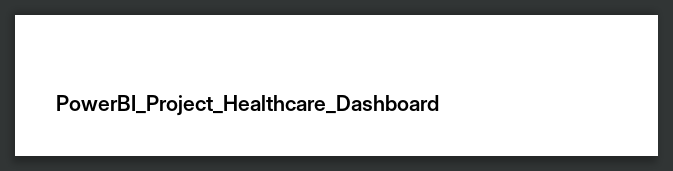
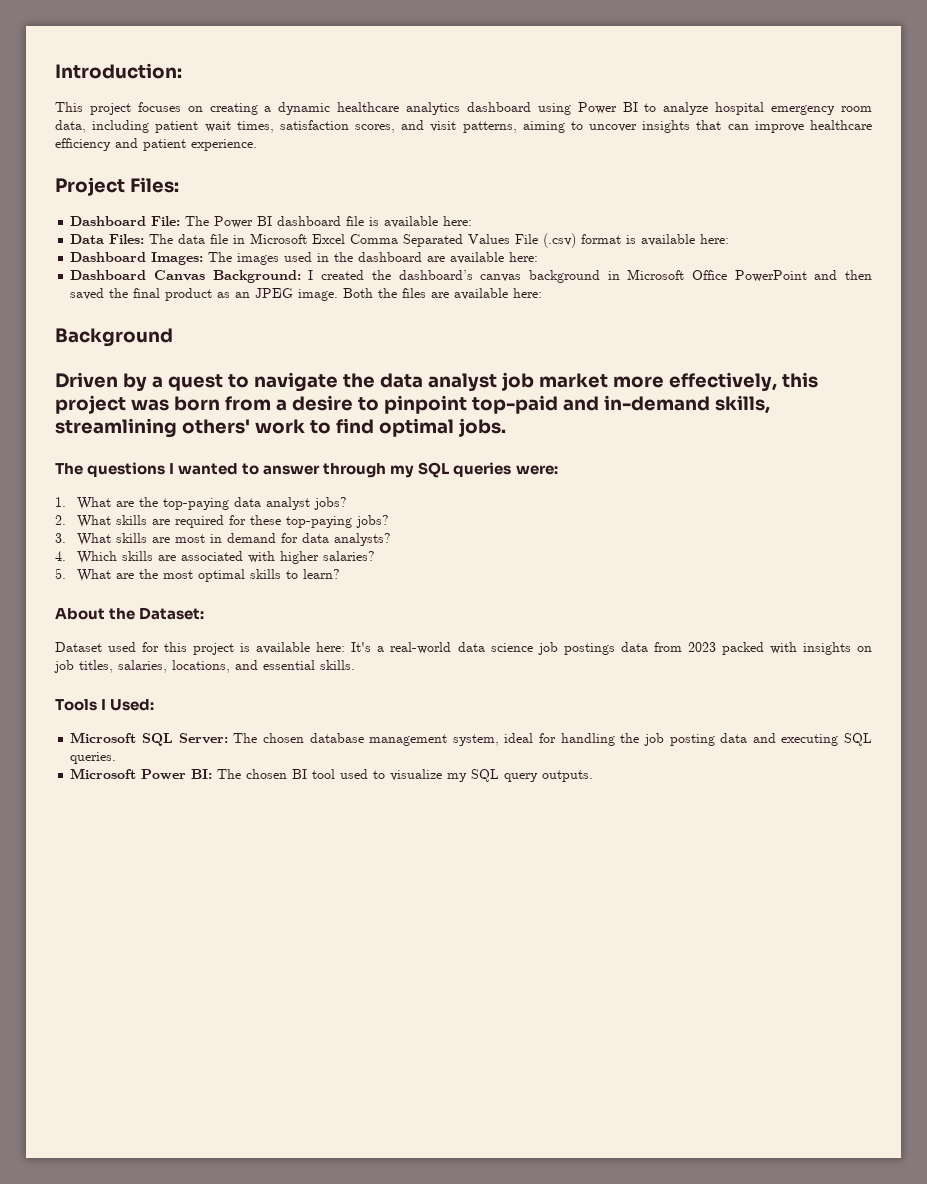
- PowerBI_Project_Healthcare_Dashboard
+ Introduction:
+ This project focuses on creating a dynamic healthcare analytics dashboard using Power BI to analyze hospital emergency room data, including patient wait times, satisfaction scores, and visit patterns, aiming to uncover insights that can improve healthcare efficiency and patient experience.
+ Project Files:
+ Dashboard File: The Power BI dashboard file is available here:
+ Data Files: The data file in Microsoft Excel Comma Separated Values File (.csv) format is available here:
+ Dashboard Images: The images used in the dashboard are available here:
+ Dashboard Canvas Background: I created the dashboard’s canvas background in Microsoft Office PowerPoint and then saved the final product as an JPEG image. Both the files are available here:
+ Background
+ Driven by a quest to navigate the data analyst job market more effectively, this project was born from a desire to pinpoint top-paid and in-demand skills, streamlining others' work to find optimal jobs.
+ The questions I wanted to answer through my SQL queries were:
+ 1. What are the top-paying data analyst jobs?
+ 2. What skills are required for these top-paying jobs?
+ 3. What skills are most in demand for data analysts?
+ 4. Which skills are associated with higher salaries?
+ 5. What are the most optimal skills to learn?
+ About the Dataset:
+ Dataset used for this project is available here: It's a real-world data science job postings data from 2023 packed with insights on job titles, salaries, locations, and essential skills.
+ Tools I Used:
+ Microsoft SQL Server: The chosen database management system, ideal for handling the job posting data and executing SQL queries.
+ Microsoft Power BI: The chosen BI tool used to visualize my SQL query outputs.

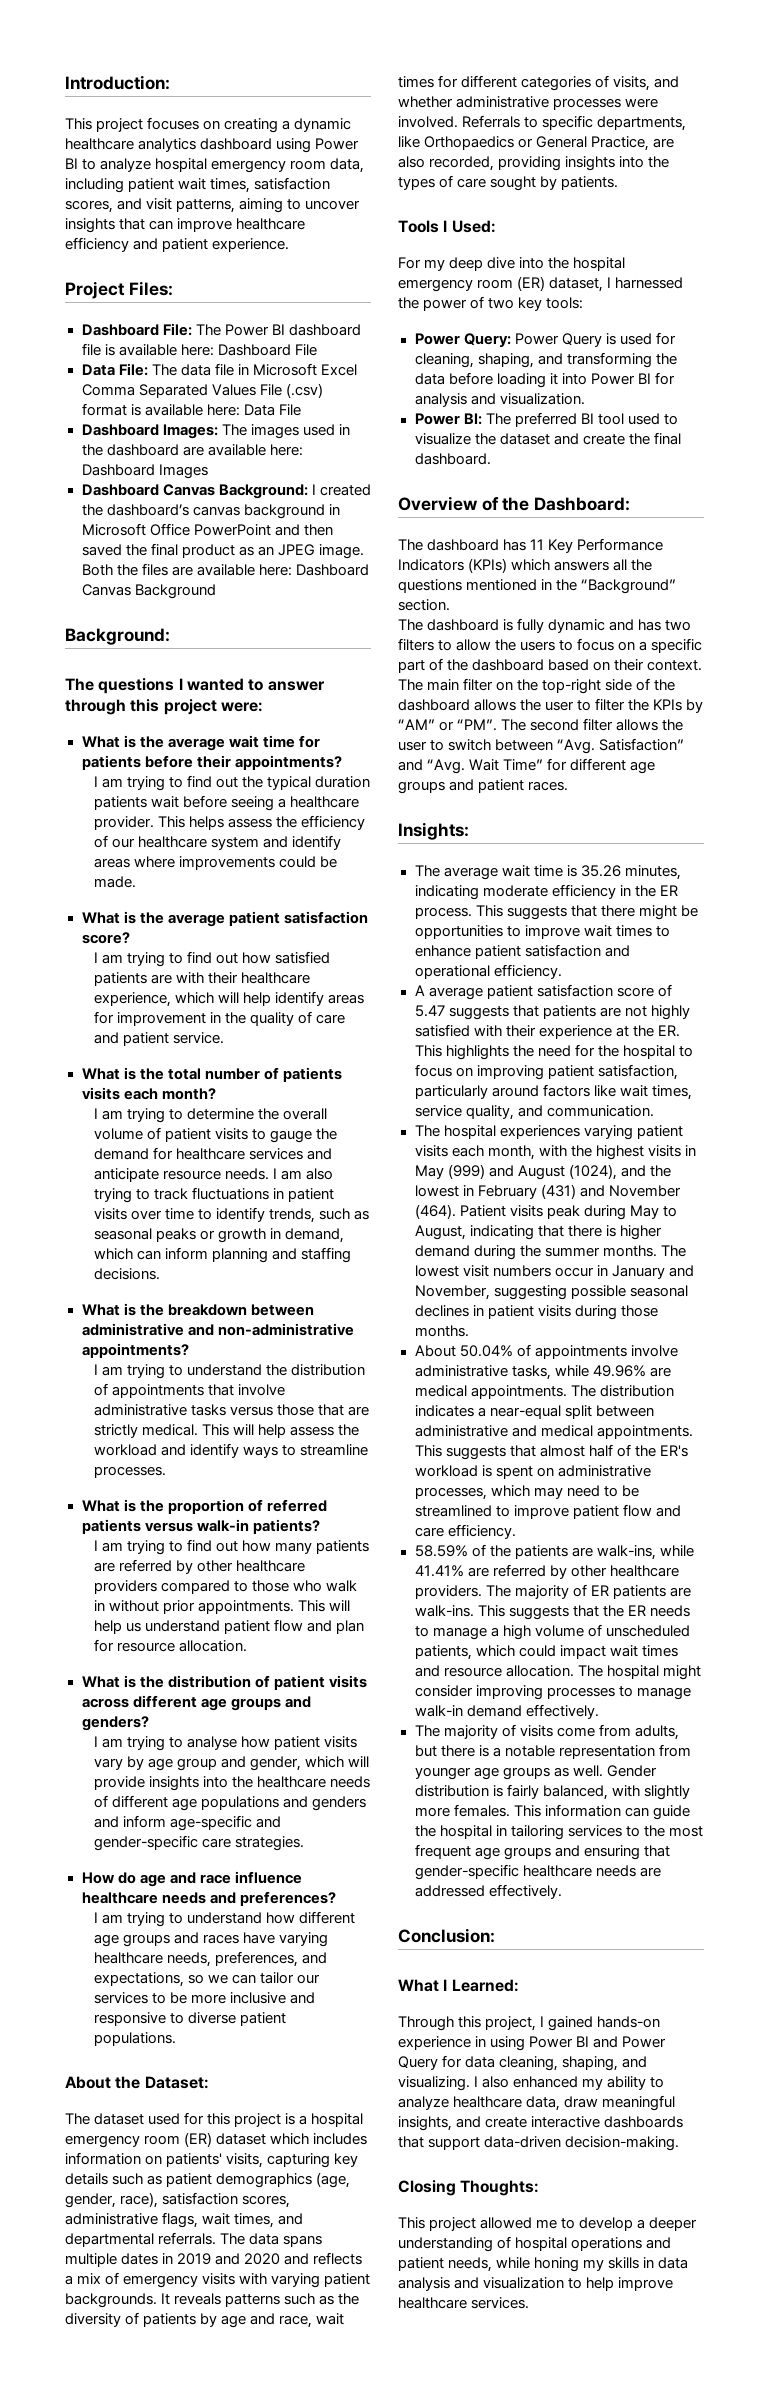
- Dashboard File: The Power BI dashboard file is available here:
- Data Files: The data file in Microsoft Excel Comma Separated Values File (.csv) format is available here:
+ Dashboard File: The Power BI dashboard file is available here: Dashboard File
+ Data File: The data file in Microsoft Excel Comma Separated Values File (.csv) format is available here: Data File
- Dashboard Images: The images used in the dashboard are available here:
+ Dashboard Images: The images used in the dashboard are available here: Dashboard Images
- Both the files are available here:
- Background
- Driven by a quest to navigate the data analyst job market more effectively, this project was born from a desire to pinpoint top-paid and in-demand skills, streamlining others' work to find optimal jobs.
+ Both the files are available here: Dashboard Canvas Background
+ Background:
- The questions I wanted to answer through my SQL queries were:
- 1. What are the top-paying data analyst jobs?
- 2. What skills are required for these top-paying jobs?
- 3. What skills are most in demand for data analysts?
- 4. Which skills are associated with higher salaries?
- 5. What are the most optimal skills to learn?
+ The questions I wanted to answer through this project were:
+ What is the average wait time for patients before their appointments?
+ I am trying to find out the typical duration patients wait before seeing a healthcare provider. This helps assess the efficiency of our healthcare system and identify areas where improvements could be made.
+ What is the average patient satisfaction score?
+ I am trying to find out how satisfied patients are with their healthcare experience, which will help identify areas for improvement in the quality of care and patient service.
+ What is the total number of patients visits each month?
+ I am trying to determine the overall volume of patient visits to gauge the demand for healthcare services and anticipate resource needs. I am also trying to track fluctuations in patient visits over time to identify trends, such as seasonal peaks or growth in demand, which can inform planning and staffing decisions.
+ What is the breakdown between administrative and non-administrative appointments?
+ I am trying to understand the distribution of appointments that involve administrative tasks versus those that are strictly medical. This will help assess the workload and identify ways to streamline processes.
+ What is the proportion of referred patients versus walk-in patients?
+ I am trying to find out how many patients are referred by other healthcare providers compared to those who walk in without prior appointments. This will help us understand patient flow and plan for resource allocation.
+ What is the distribution of patient visits across different age groups and genders?
+ I am trying to analyse how patient visits vary by age group and gender, which will provide insights into the healthcare needs of different age populations and genders and inform age-specific and gender-specific care strategies.
+ How do age and race influence healthcare needs and preferences?
+ I am trying to understand how different age groups and races have varying healthcare needs, preferences, and expectations, so we can tailor our services to be more inclusive and responsive to diverse patient populations.
- Dataset used for this project is available here: It's a real-world data science job postings data from 2023 packed with insights on job titles, salaries, locations, and essential skills.
+ The dataset used for this project is a hospital emergency room (ER) dataset which includes information on patients' visits, capturing key details such as patient demographics (age, gender, race), satisfaction scores, administrative flags, wait times, and departmental referrals. The data spans multiple dates in 2019 and 2020 and reflects a mix of emergency visits with varying patient backgrounds. It reveals patterns such as the diversity of patients by age and race, wait times for different categories of visits, and whether administrative processes were involved. Referrals to specific departments, like Orthopaedics or General Practice, are also recorded, providing insights into the types of care sought by patients.
  Tools I Used:
- Microsoft SQL Server: The chosen database management system, ideal for handling the job posting data and executing SQL queries.
- Microsoft Power BI: The chosen BI tool used to visualize my SQL query outputs.
+ For my deep dive into the hospital emergency room (ER) dataset, I harnessed the power of two key tools:
+ Power Query: Power Query is used for cleaning, shaping, and transforming the data before loading it into Power BI for analysis and visualization.
+ Power BI: The preferred BI tool used to visualize the dataset and create the final dashboard.
+ Overview of the Dashboard:
+ The dashboard has 11 Key Performance Indicators (KPIs) which answers all the questions mentioned in the “Background” section.
+ The dashboard is fully dynamic and has two filters to allow the users to focus on a specific part of the dashboard based on their context. The main filter on the top-right side of the dashboard allows the user to filter the KPIs by “AM” or “PM”. The second filter allows the user to switch between “Avg. Satisfaction” and “Avg. Wait Time” for different age groups and patient races.
+ Insights:
+ The average wait time is 35.26 minutes, indicating moderate efficiency in the ER process. This suggests that there might be opportunities to improve wait times to enhance patient satisfaction and operational efficiency.
+ A average patient satisfaction score of 5.47 suggests that patients are not highly satisfied with their experience at the ER. This highlights the need for the hospital to focus on improving patient satisfaction, particularly around factors like wait times, service quality, and communication.
+ The hospital experiences varying patient visits each month, with the highest visits in May (999) and August (1024), and the lowest in February (431) and November (464). Patient visits peak during May to August, indicating that there is higher demand during the summer months. The lowest visit numbers occur in January and November, suggesting possible seasonal declines in patient visits during those months.
+ About 50.04% of appointments involve administrative tasks, while 49.96% are medical appointments. The distribution indicates a near-equal split between administrative and medical appointments. This suggests that almost half of the ER's workload is spent on administrative processes, which may need to be streamlined to improve patient flow and care efficiency.
+ 58.59% of the patients are walk-ins, while 41.41% are referred by other healthcare providers. The majority of ER patients are walk-ins. This suggests that the ER needs to manage a high volume of unscheduled patients, which could impact wait times and resource allocation. The hospital might consider improving processes to manage walk-in demand effectively.
+ The majority of visits come from adults, but there is a notable representation from younger age groups as well. Gender distribution is fairly balanced, with slightly more females. This information can guide the hospital in tailoring services to the most frequent age groups and ensuring that gender-specific healthcare needs are addressed effectively.
+ Conclusion:
+ What I Learned:
+ Through this project, I gained hands-on experience in using Power BI and Power Query for data cleaning, shaping, and visualizing. I also enhanced my ability to analyze healthcare data, draw meaningful insights, and create interactive dashboards that support data-driven decision-making.
+ Closing Thoughts:
+ This project allowed me to develop a deeper understanding of hospital operations and patient needs, while honing my skills in data analysis and visualization to help improve healthcare services.

